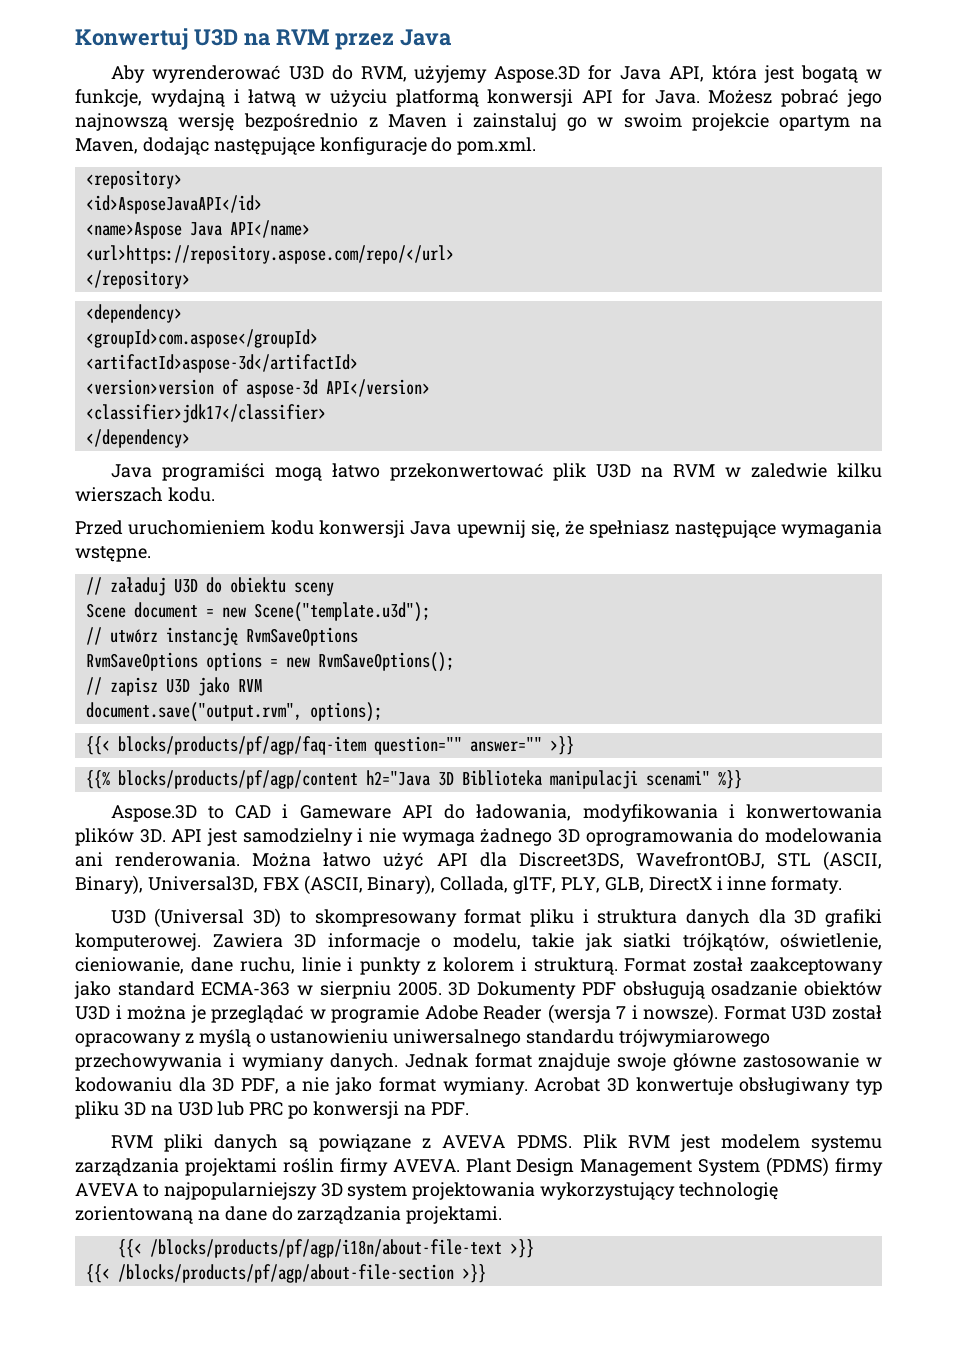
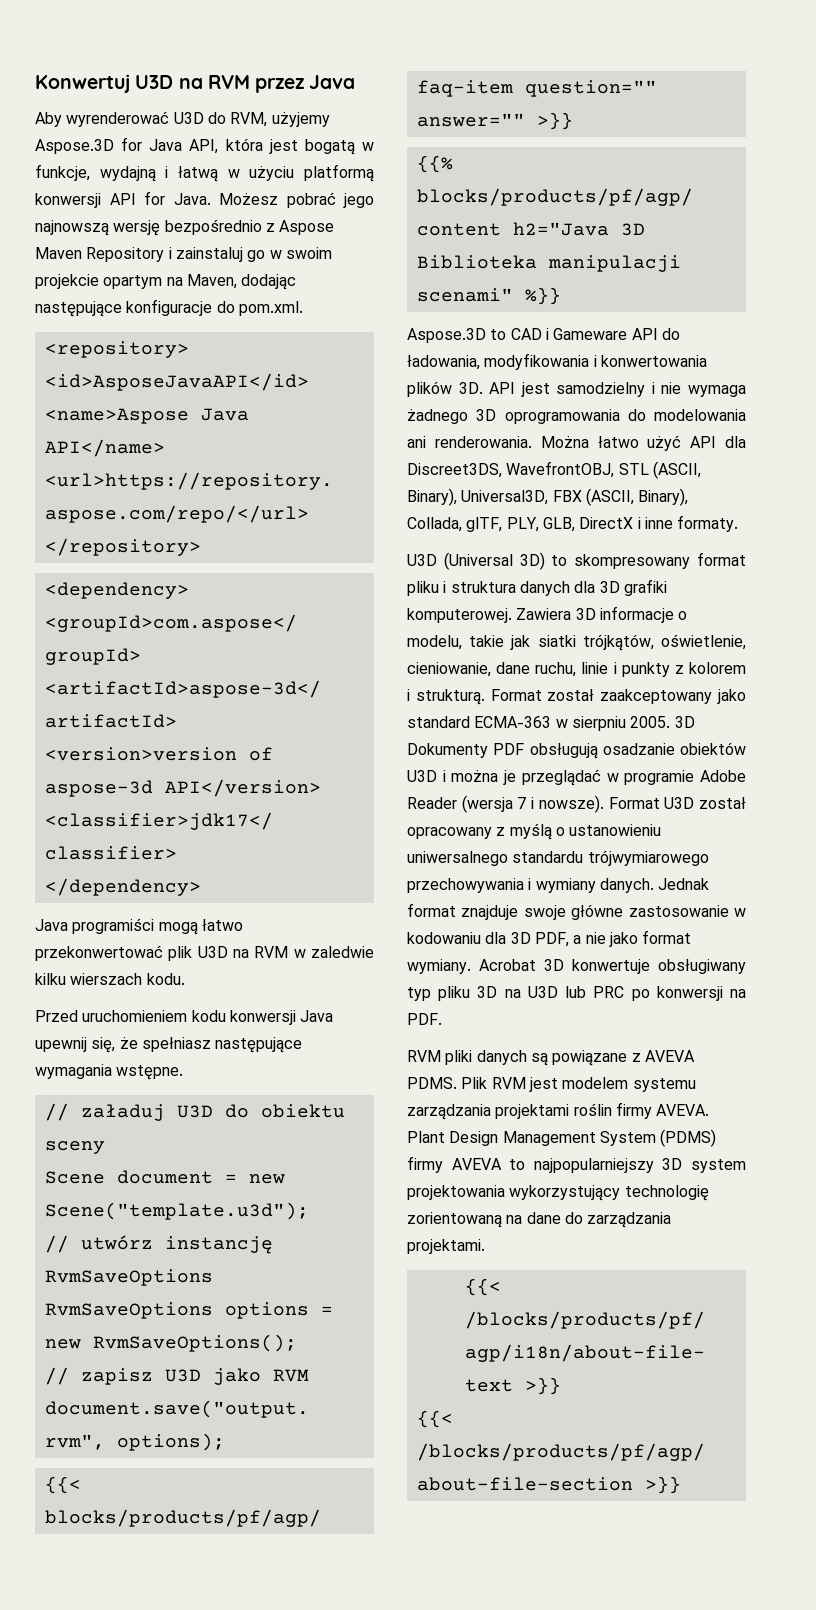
- Możesz pobrać jego najnowszą wersję bezpośrednio z Maven i zainstaluj go w swoim projekcie opartym na Maven, dodając następujące konfiguracje do pom.xml.
+ Możesz pobrać jego najnowszą wersję bezpośrednio z Aspose Maven Repository i zainstaluj go w swoim projekcie opartym na Maven, dodając następujące konfiguracje do pom.xml.

